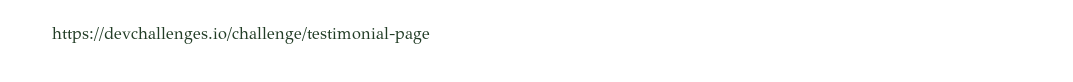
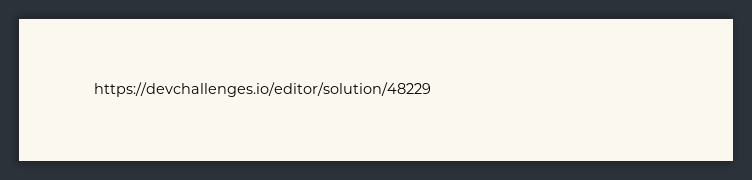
- https://devchallenges.io/challenge/testimonial-page
+ https://devchallenges.io/editor/solution/48229

